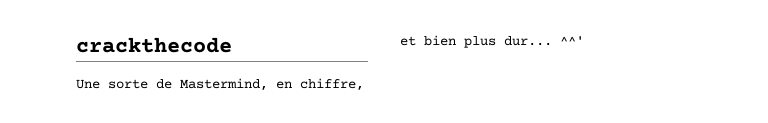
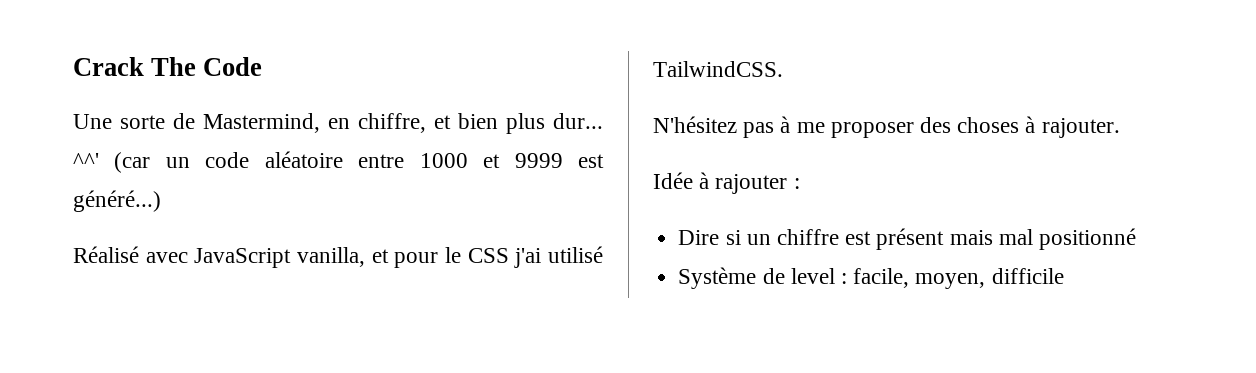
- crackthecode
+ Crack The Code
- ^^'
+ ^^' (car un code aléatoire entre 1000 et 9999 est généré...)
+ Réalisé avec JavaScript vanilla, et pour le CSS j'ai utilisé TailwindCSS.
+ N'hésitez pas à me proposer des choses à rajouter.
+ Idée à rajouter :
+ Dire si un chiffre est présent mais mal positionné
+ Système de level : facile, moyen, difficile

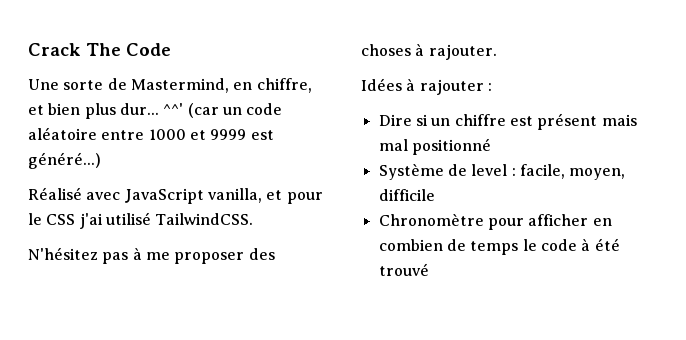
- Idée à rajouter :
+ Idées à rajouter :
+ Chronomètre pour afficher en combien de temps le code à été trouvé

